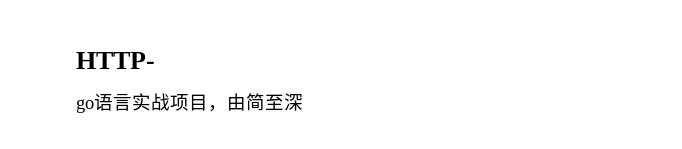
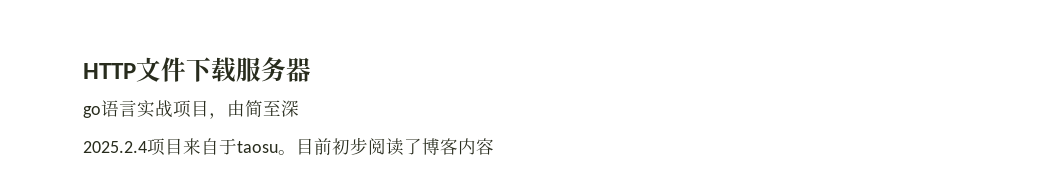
- HTTP-
+ HTTP文件下载服务器
+ 2025.2.4项目来自于taosu。目前初步阅读了博客内容

